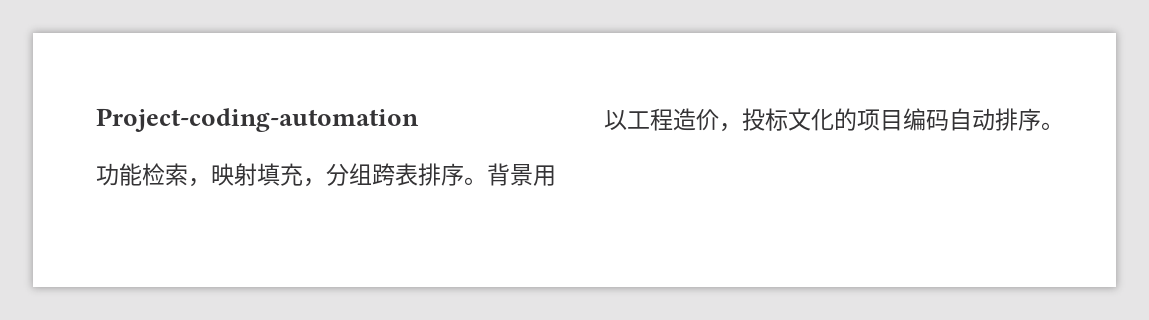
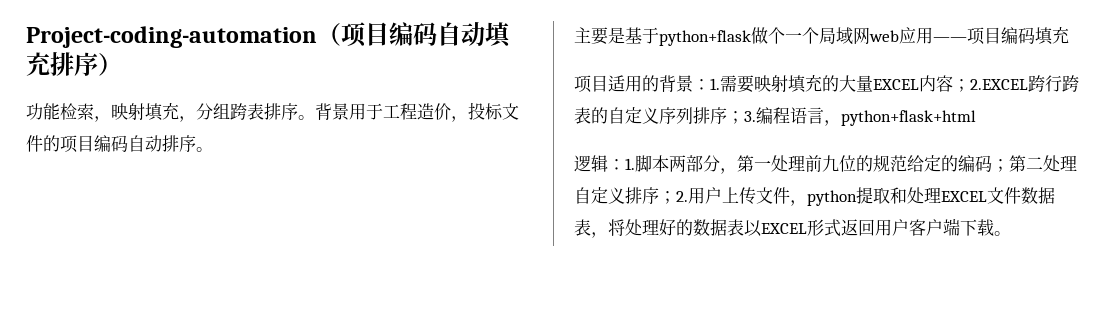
- Project-coding-automation
+ Project-coding-automation（项目编码自动填充排序）
- 背景用以工程造价，投标文化的项目编码自动排序。
+ 背景用于工程造价，投标文件的项目编码自动排序。
+ 主要是基于python+flask做个一个局域网web应用——项目编码填充
+ 项目适用的背景：1.需要映射填充的大量EXCEL内容；2.EXCEL跨行跨表的自定义序列排序；3.编程语言，python+flask+html
+ 逻辑：1.脚本两部分，第一处理前九位的规范给定的编码；第二处理自定义排序；2.用户上传文件，python提取和处理EXCEL文件数据表，将处理好的数据表以EXCEL形式返回用户客户端下载。

